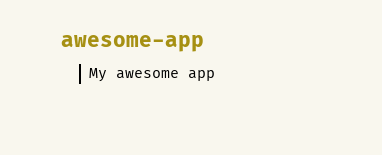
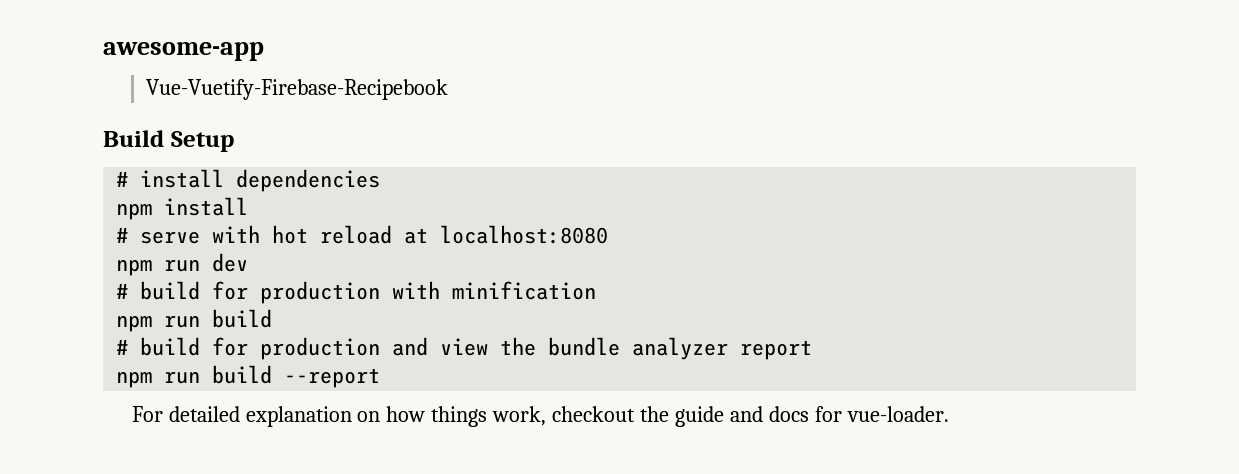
- My awesome app
+ Vue-Vuetify-Firebase-Recipebook
+ Build Setup
+ # install dependencies
+ npm install
+ # serve with hot reload at localhost:8080
+ npm run dev
+ # build for production with minification
+ npm run build
+ # build for production and view the bundle analyzer report
+ npm run build --report
+ For detailed explanation on how things work, checkout the guide and docs for vue-loader.

